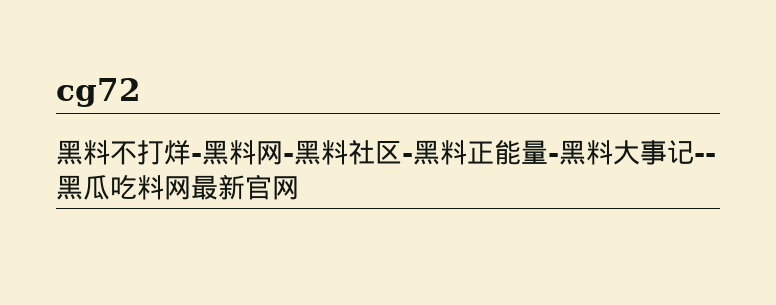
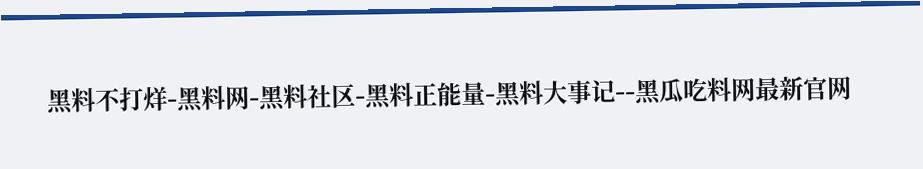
- cg72

